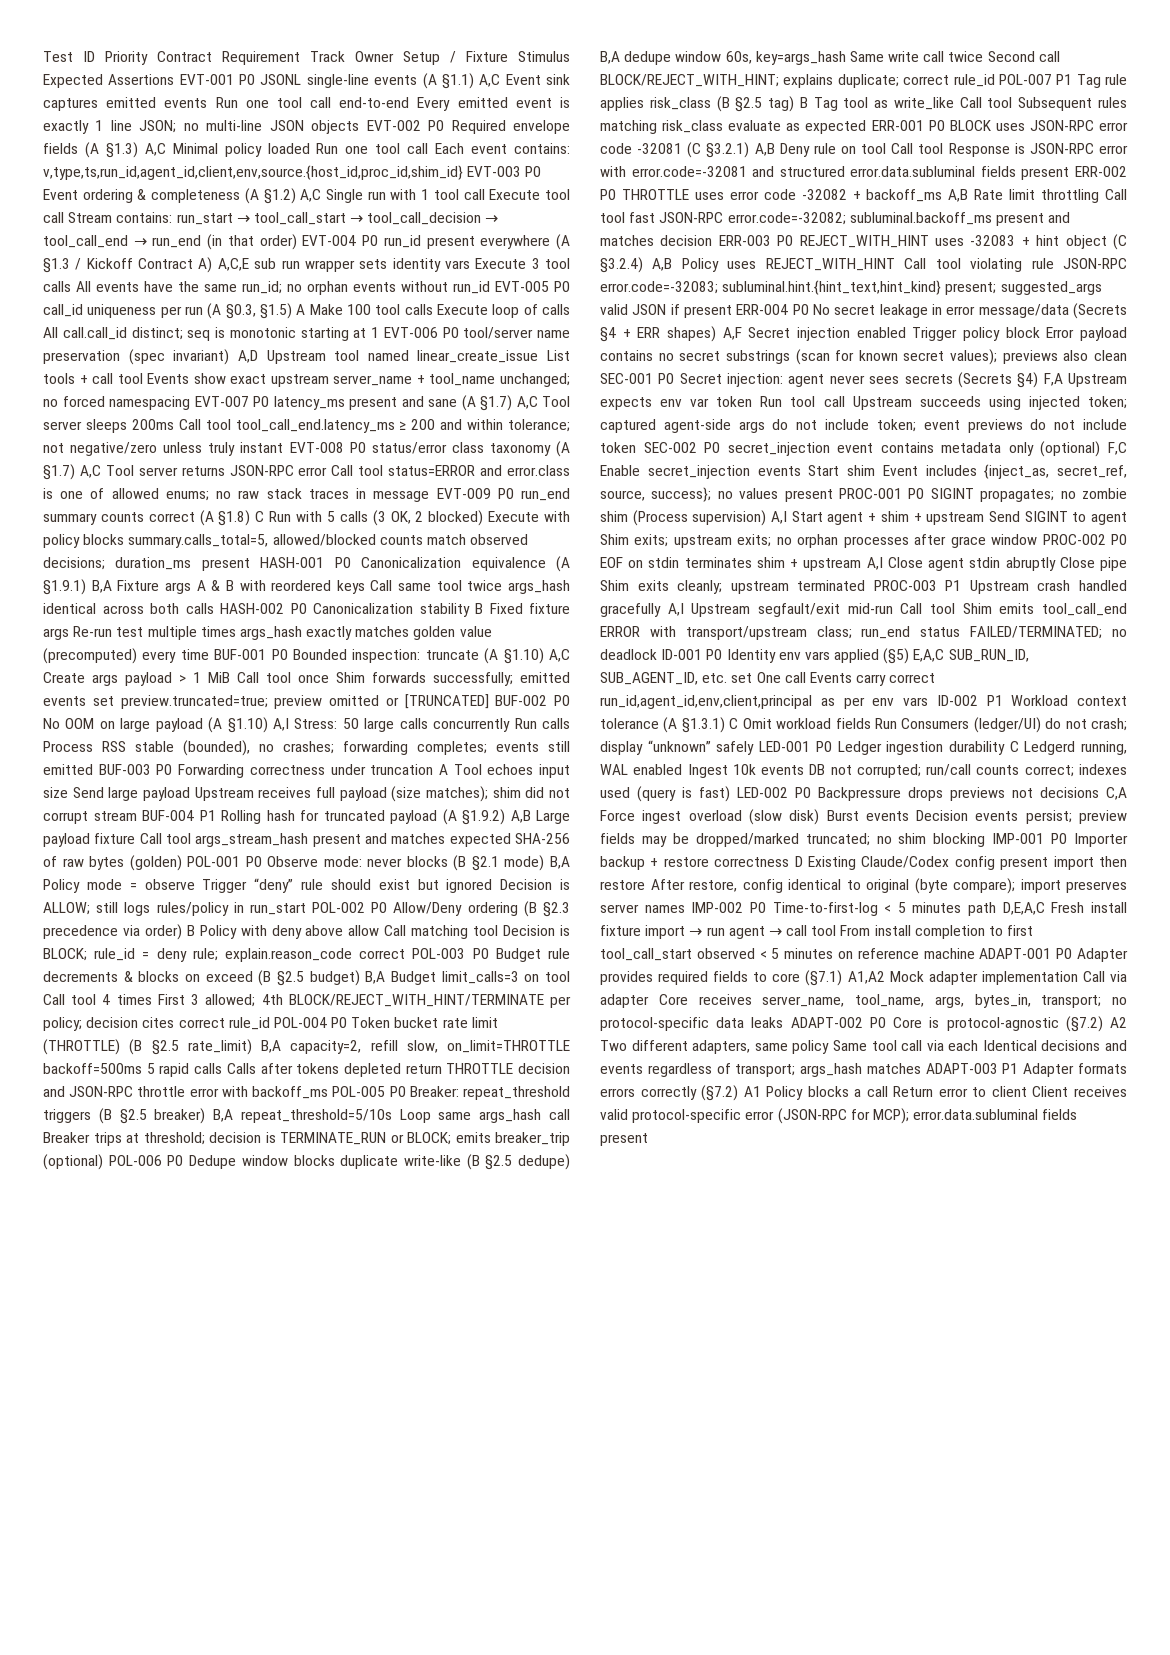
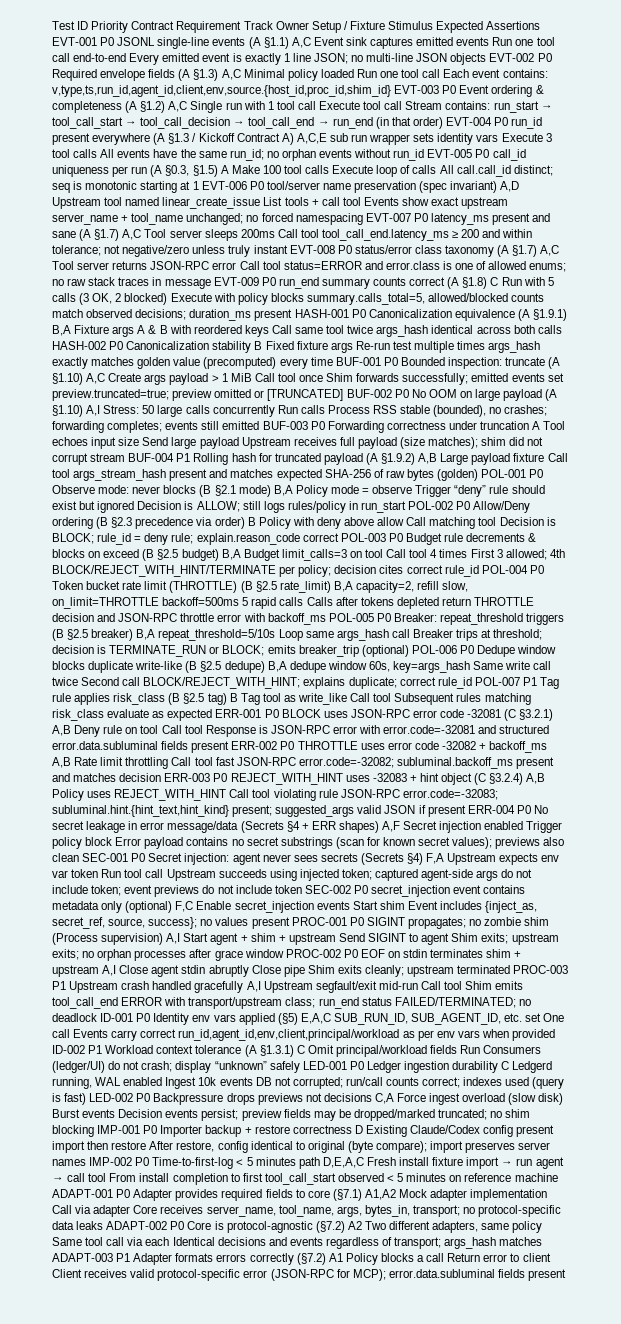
- no deadlock ID-001 P0 Identity env vars applied (§5) E,A,C SUB_RUN_ID, SUB_AGENT_ID, etc. set One call Events carry correct run_id,agent_id,env,client,principal as per env vars ID-002 P1 Workload context tolerance (A §1.3.1) C Omit workload fields Run Consumers (ledger/UI) do not crash;
+ no deadlock ID-001 P0 Identity env vars applied (§5) E,A,C SUB_RUN_ID, SUB_AGENT_ID, etc. set One call Events carry correct run_id,agent_id,env,client,principal/workload as per env vars when provided ID-002 P1 Workload context tolerance (A §1.3.1) C Omit principal/workload fields Run Consumers (ledger/UI) do not crash;

